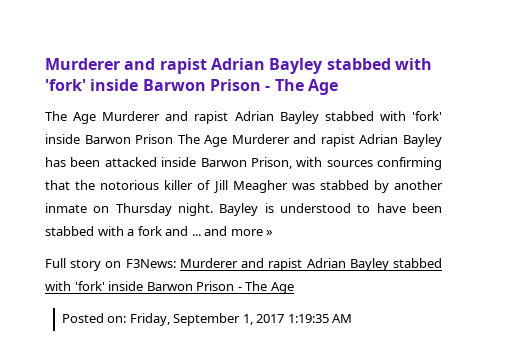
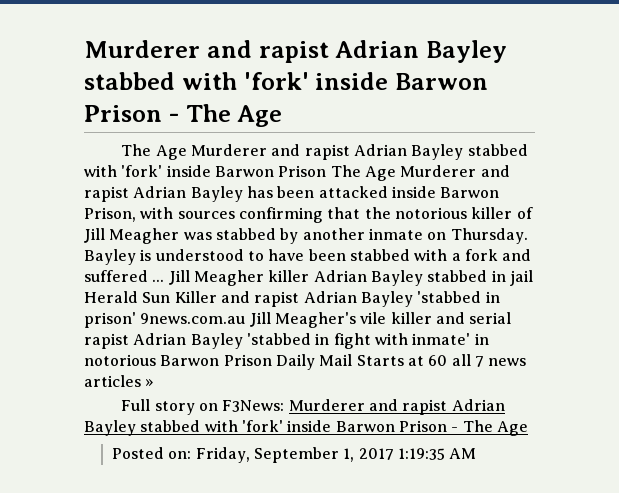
- The Age Murderer and rapist Adrian Bayley stabbed with 'fork' inside Barwon Prison The Age Murderer and rapist Adrian Bayley has been attacked inside Barwon Prison, with sources confirming that the notorious killer of Jill Meagher was stabbed by another inmate on Thursday night.
+ The Age Murderer and rapist Adrian Bayley stabbed with 'fork' inside Barwon Prison The Age Murderer and rapist Adrian Bayley has been attacked inside Barwon Prison, with sources confirming that the notorious killer of Jill Meagher was stabbed by another inmate on Thursday.
- Bayley is understood to have been stabbed with a fork and ... and more »
+ Bayley is understood to have been stabbed with a fork and suffered ... Jill Meagher killer Adrian Bayley stabbed in jail Herald Sun Killer and rapist Adrian Bayley 'stabbed in prison' 9news.com.au Jill Meagher's vile killer and serial rapist Adrian Bayley 'stabbed in fight with inmate' in notorious Barwon Prison Daily Mail Starts at 60 all 7 news articles »

